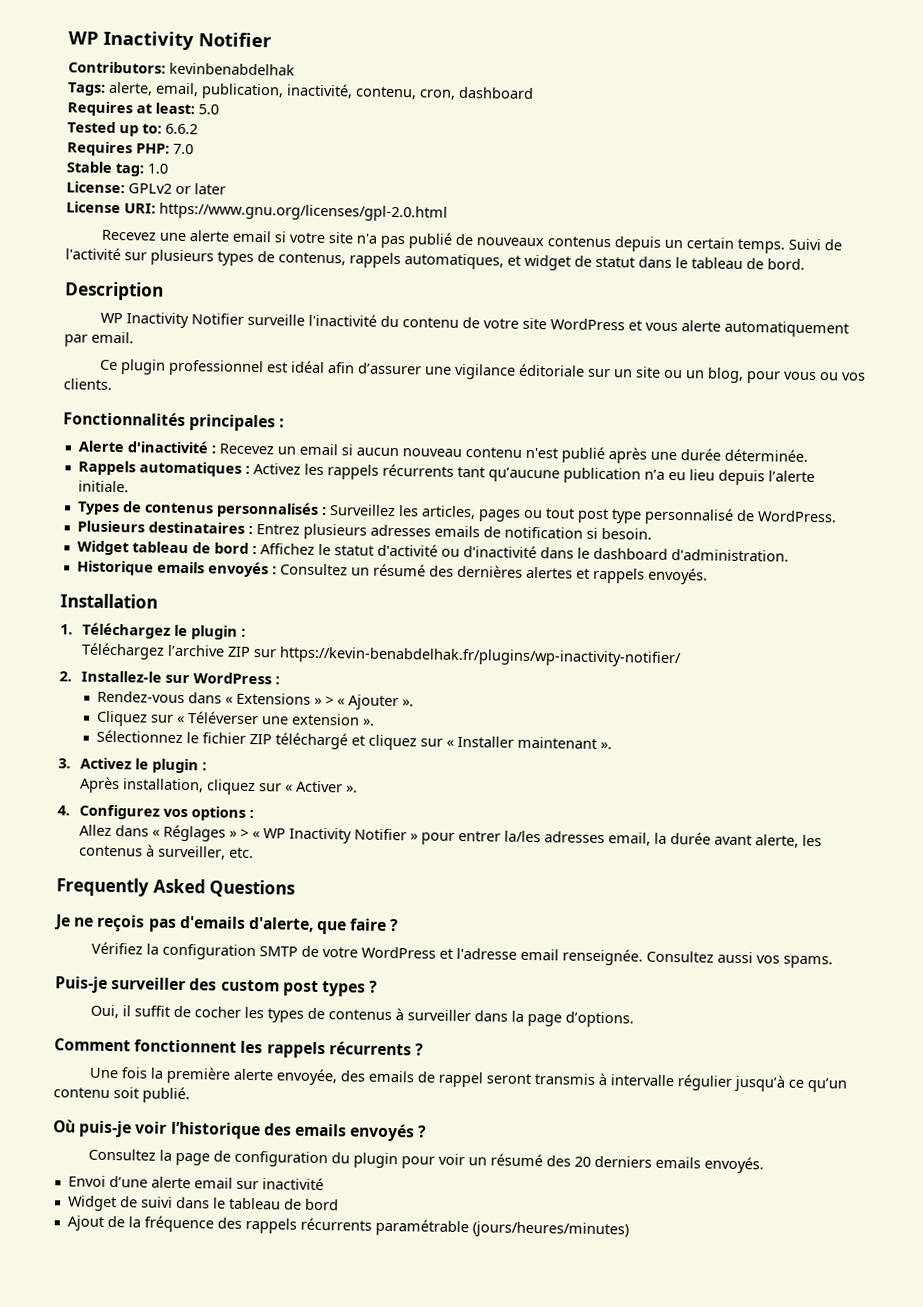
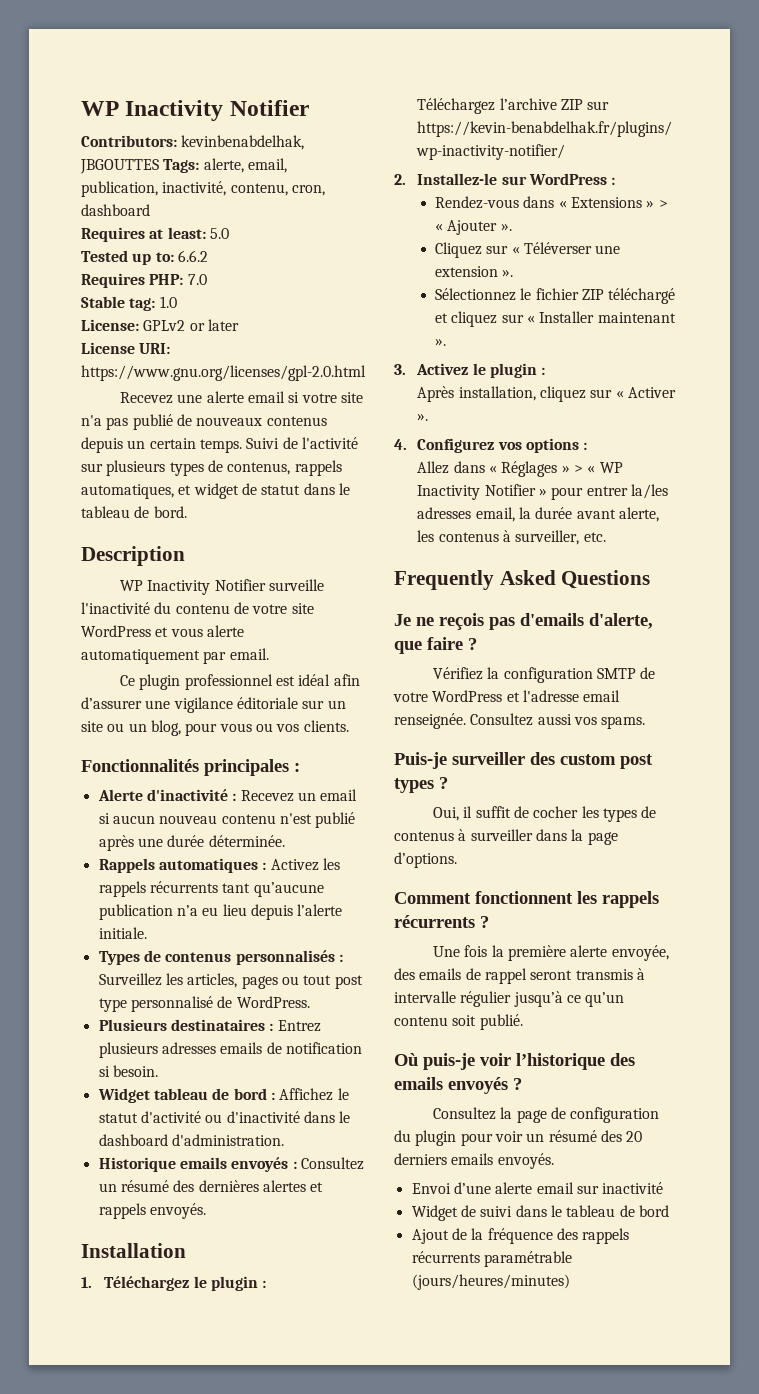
- Contributors: kevinbenabdelhak
- Tags: alerte, email, publication, inactivité, contenu, cron, dashboard
+ Contributors: kevinbenabdelhak, JBGOUTTES Tags: alerte, email, publication, inactivité, contenu, cron, dashboard

